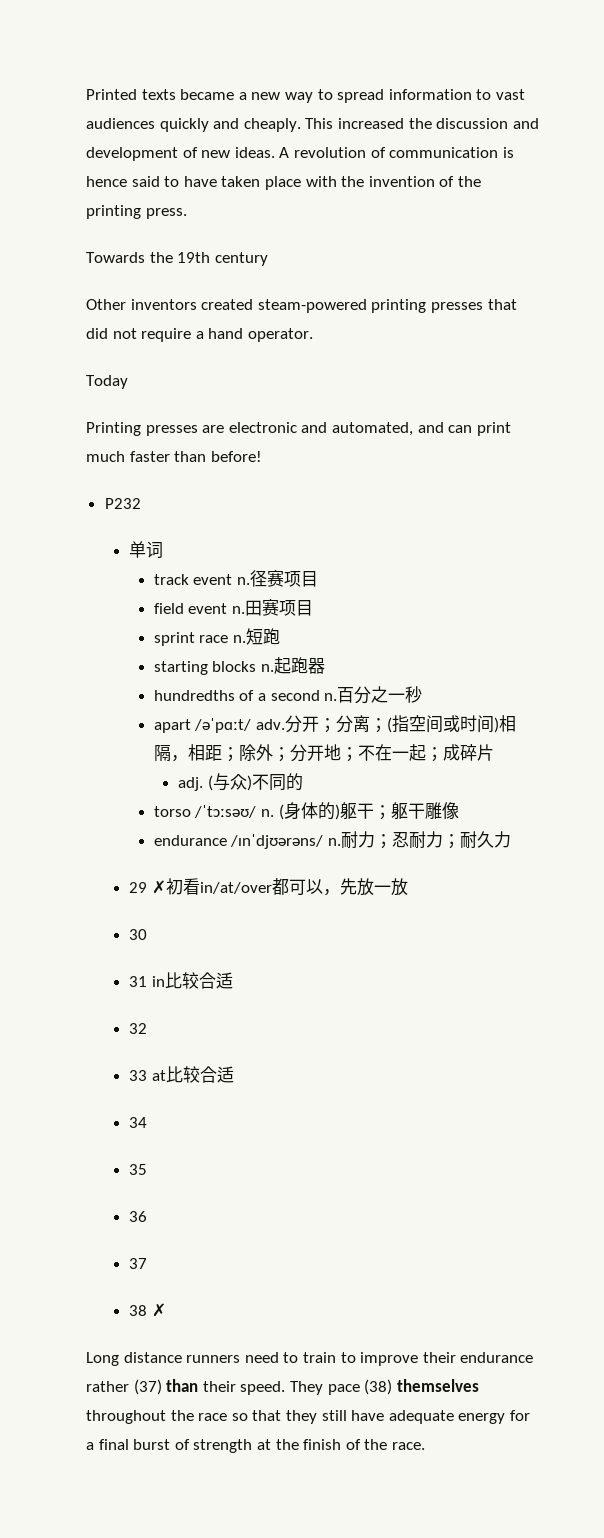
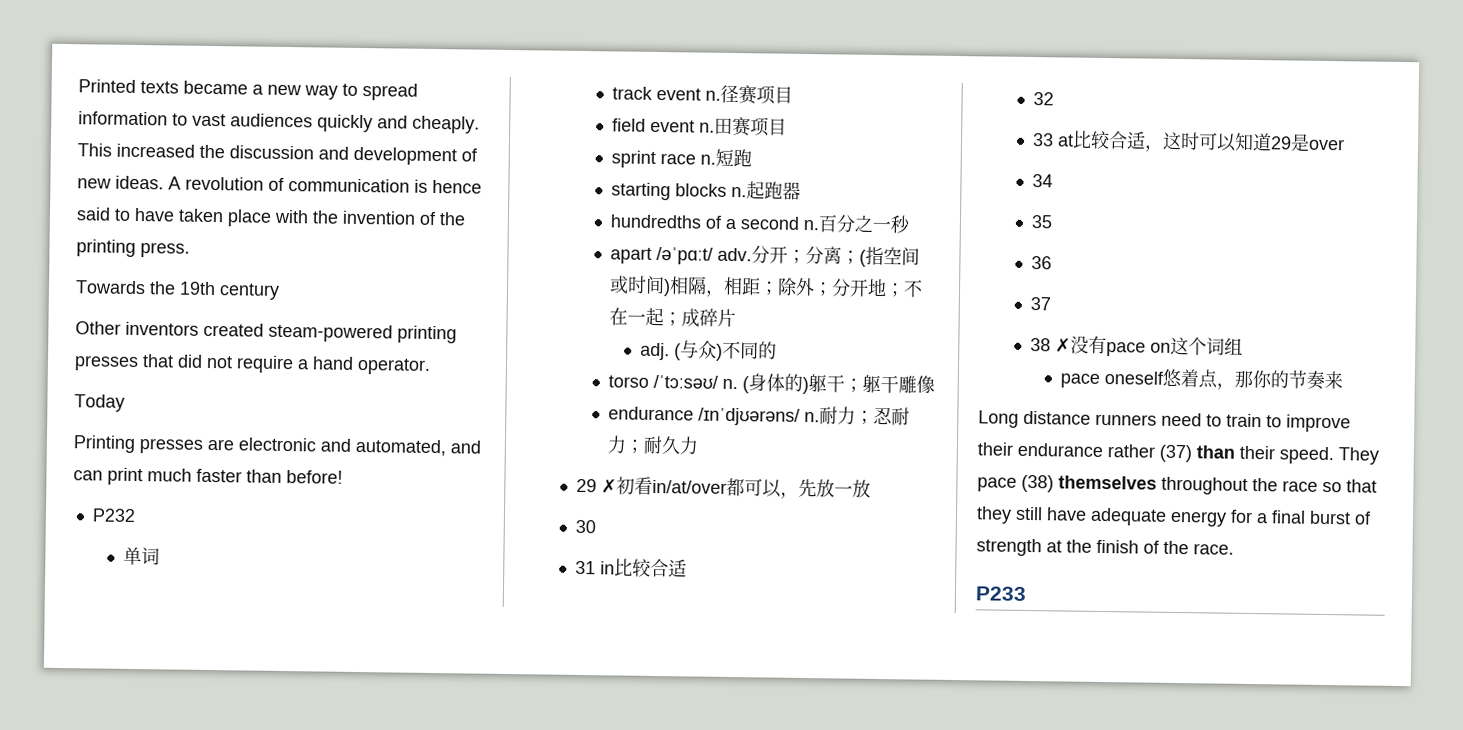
- 33 at比较合适
+ 33 at比较合适，这时可以知道29是over
- 38 ✗
+ 38 ✗没有pace on这个词组
+ pace oneself悠着点，那你的节奏来
+ P233

